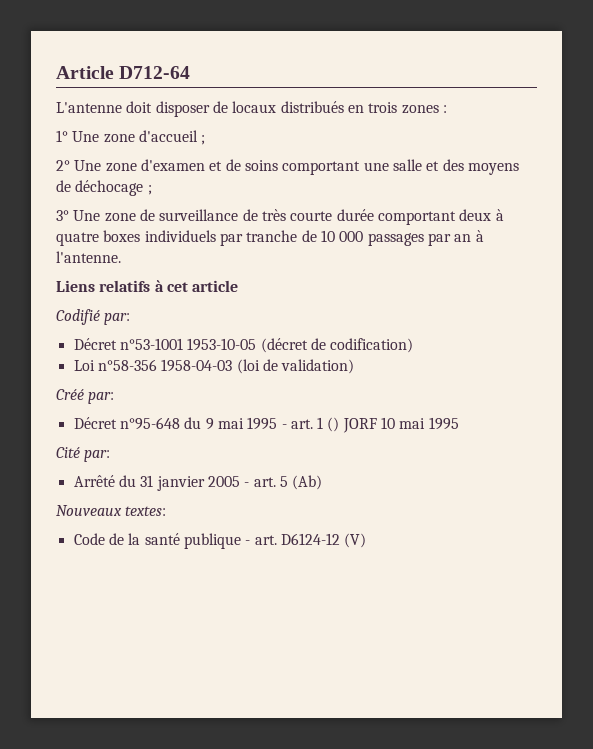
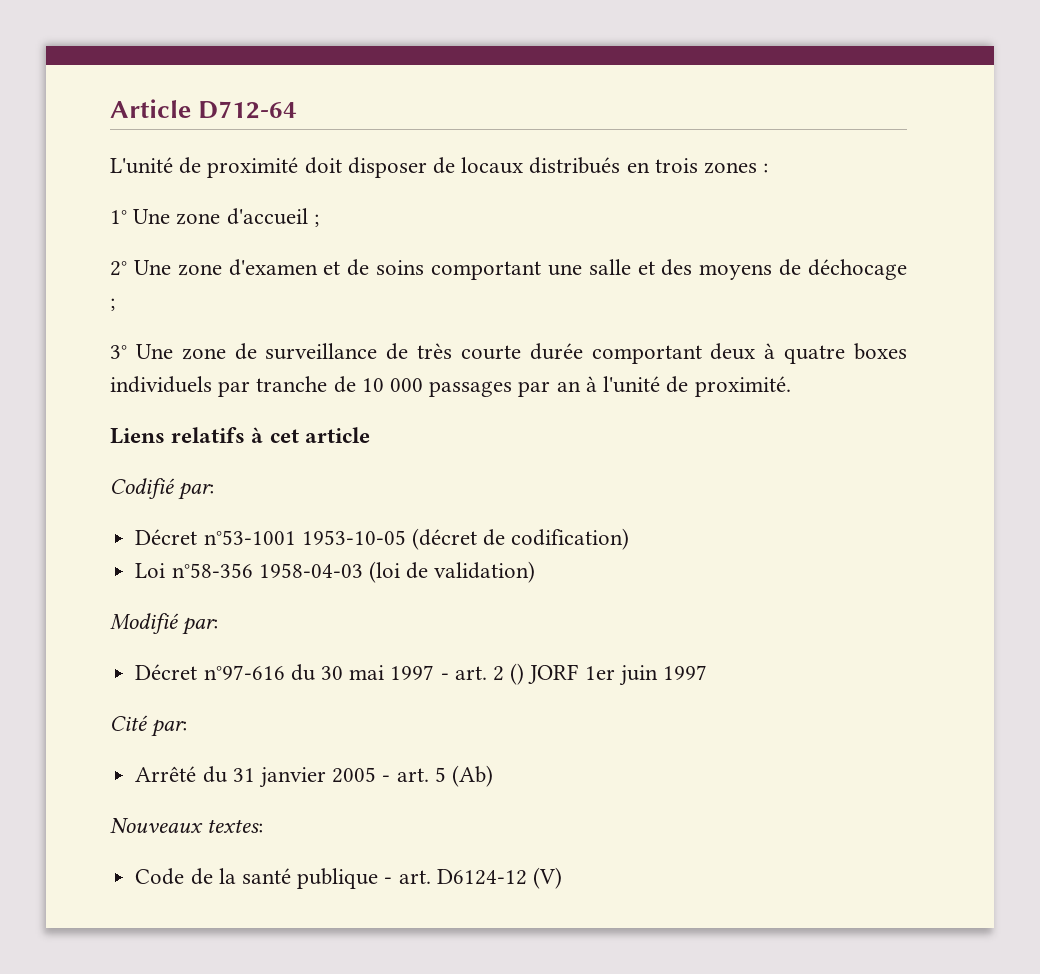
- L'antenne doit disposer de locaux distribués en trois zones :
+ L'unité de proximité doit disposer de locaux distribués en trois zones :
- 3° Une zone de surveillance de très courte durée comportant deux à quatre boxes individuels par tranche de 10 000 passages par an à l'antenne.
+ 3° Une zone de surveillance de très courte durée comportant deux à quatre boxes individuels par tranche de 10 000 passages par an à l'unité de proximité.
- Créé par:
- Décret n°95-648 du 9 mai 1995 - art. 1 () JORF 10 mai 1995
+ Modifié par:
+ Décret n°97-616 du 30 mai 1997 - art. 2 () JORF 1er juin 1997

